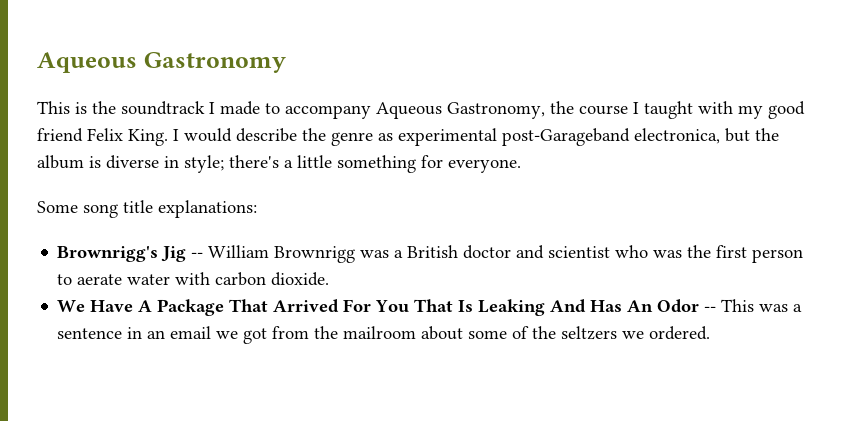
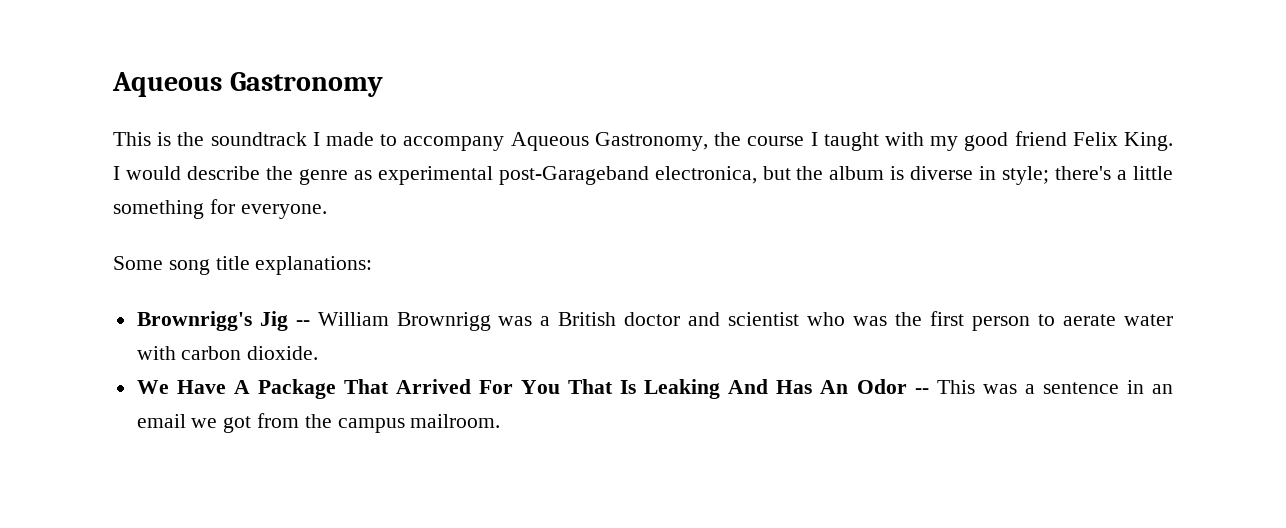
- We Have A Package That Arrived For You That Is Leaking And Has An Odor -- This was a sentence in an email we got from the mailroom about some of the seltzers we ordered.
+ We Have A Package That Arrived For You That Is Leaking And Has An Odor -- This was a sentence in an email we got from the campus mailroom.

